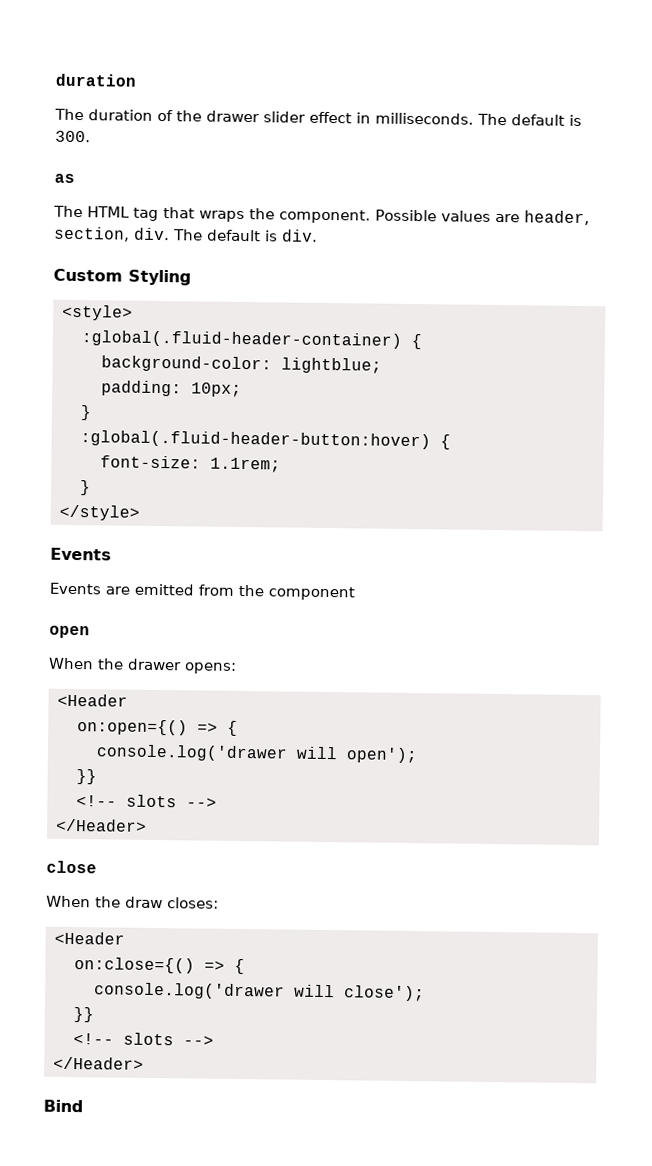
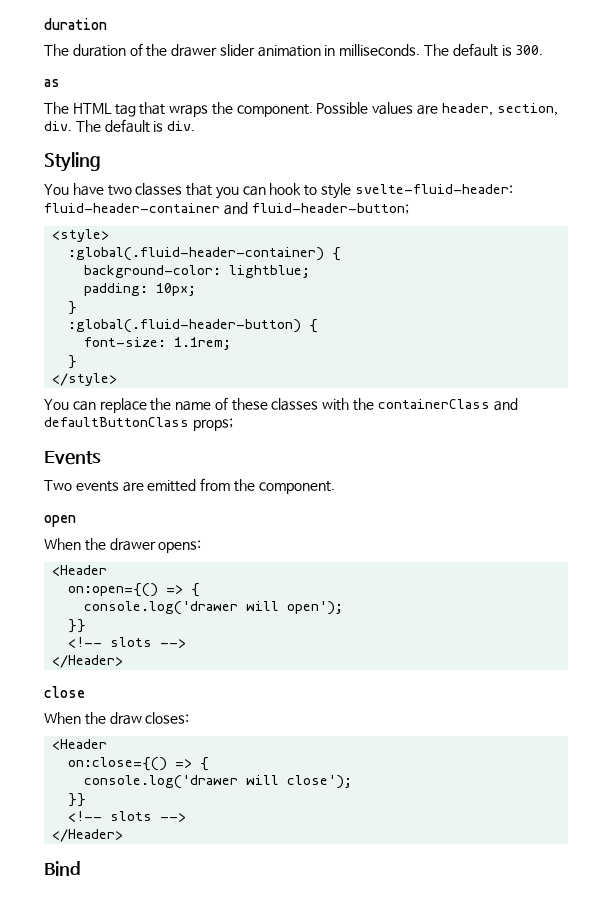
- The duration of the drawer slider effect in milliseconds.
+ The duration of the drawer slider animation in milliseconds.
- Custom Styling
+ Styling
+ You have two classes that you can hook to style svelte-fluid-header: fluid-header-container and fluid-header-button;
- :global(.fluid-header-button:hover) {
+ :global(.fluid-header-button) {
+ You can replace the name of these classes with the containerClass and defaultButtonClass props;
- Events are emitted from the component
+ Two events are emitted from the component.

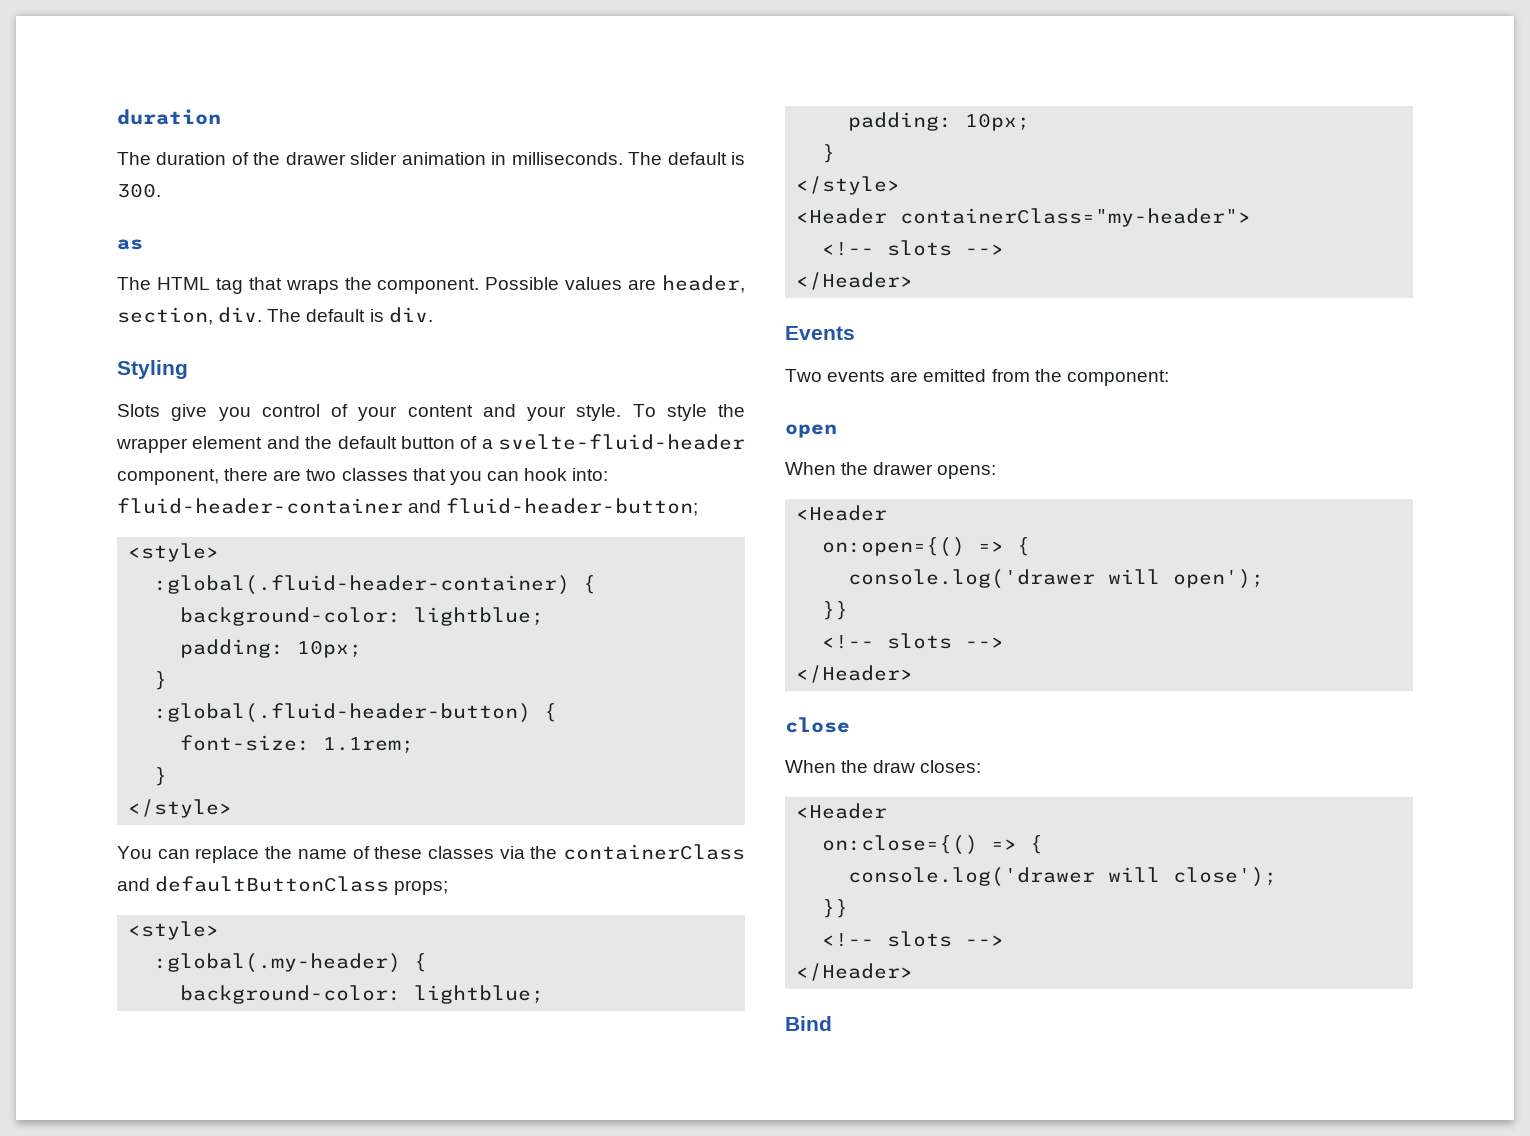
- You have two classes that you can hook to style svelte-fluid-header: fluid-header-container and fluid-header-button;
+ Slots give you control of your content and your style. To style the wrapper element and the default button of a svelte-fluid-header component, there are two classes that you can hook into: fluid-header-container and fluid-header-button;
- You can replace the name of these classes with the containerClass and defaultButtonClass props;
+ You can replace the name of these classes via the containerClass and defaultButtonClass props;
+ <style>
+ :global(.my-header) {
+ background-color: lightblue;
+ padding: 10px;
+ }
+ </style>
+ <Header containerClass="my-header">
+ <!-- slots -->
+ </Header>
- Two events are emitted from the component.
+ Two events are emitted from the component:

